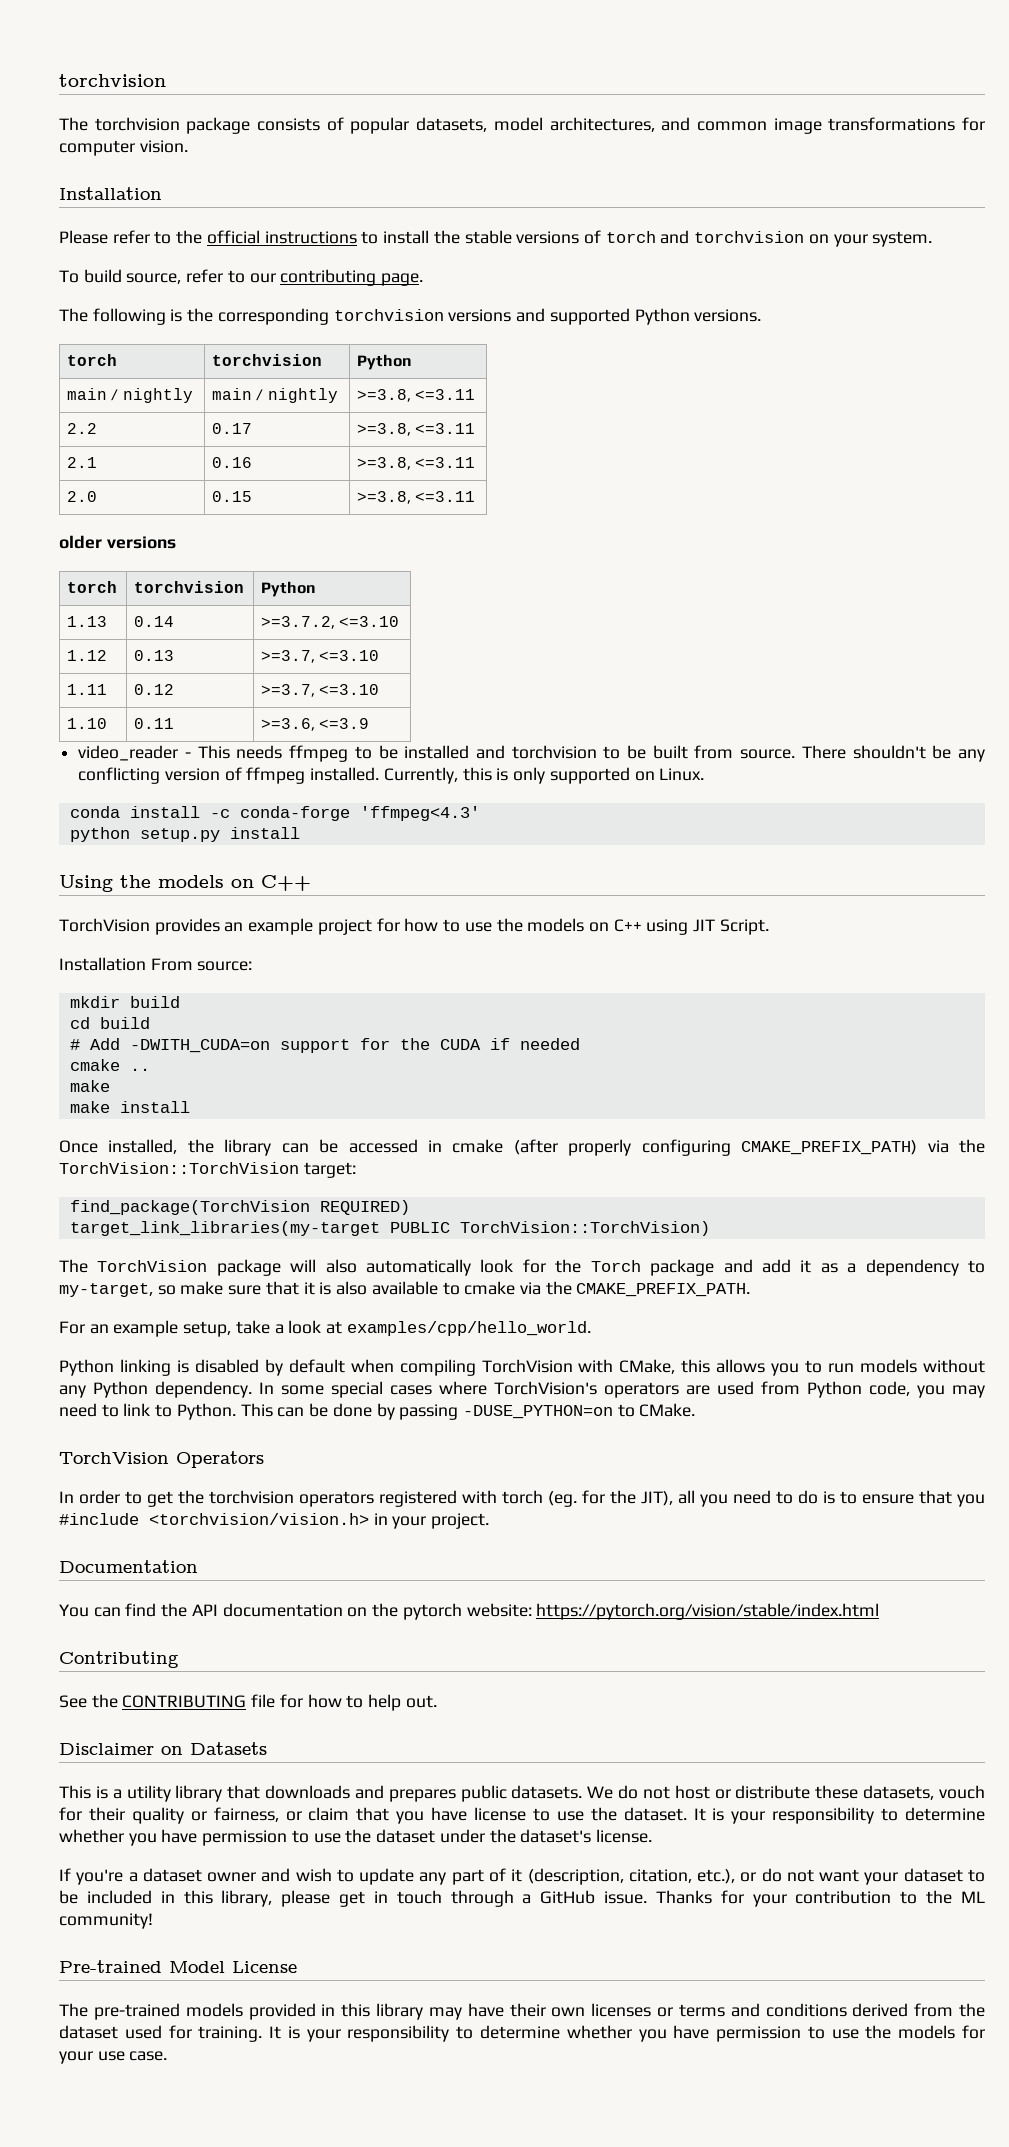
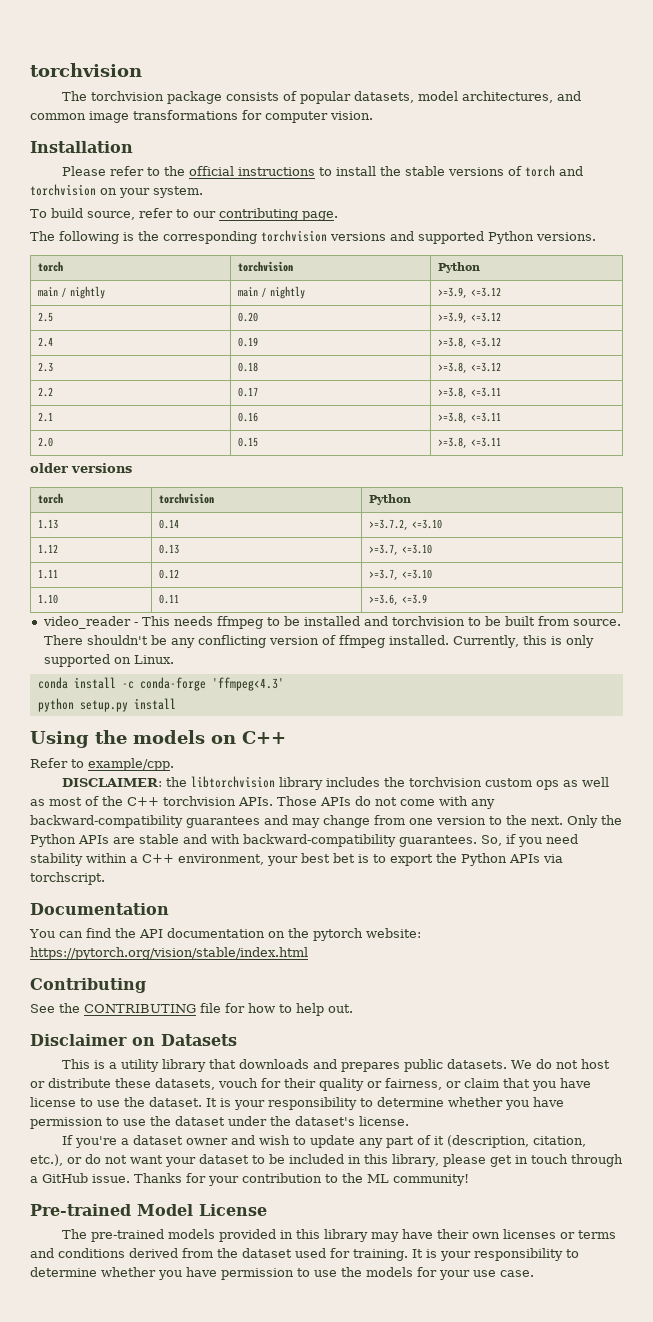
- main / nightly | main / nightly | >=3.8, <=3.11
+ main / nightly | main / nightly | >=3.9, <=3.12
+ 2.5 | 0.20 | >=3.9, <=3.12
+ 2.4 | 0.19 | >=3.8, <=3.12
+ 2.3 | 0.18 | >=3.8, <=3.12
- TorchVision provides an example project for how to use the models on C++ using JIT Script.
- Installation From source:
- mkdir build
- cd build
- # Add -DWITH_CUDA=on support for the CUDA if needed
- cmake ..
- make
- make install
- Once installed, the library can be accessed in cmake (after properly configuring CMAKE_PREFIX_PATH) via the TorchVision::TorchVision target:
- find_package(TorchVision REQUIRED)
- target_link_libraries(my-target PUBLIC TorchVision::TorchVision)
- The TorchVision package will also automatically look for the Torch package and add it as a dependency to my-target, so make sure that it is also available to cmake via the CMAKE_PREFIX_PATH.
- For an example setup, take a look at examples/cpp/hello_world.
- Python linking is disabled by default when compiling TorchVision with CMake, this allows you to run models without any Python dependency. In some special cases where TorchVision's operators are used from Python code, you may need to link to Python. This can be done by passing -DUSE_PYTHON=on to CMake.
- TorchVision Operators
- In order to get the torchvision operators registered with torch (eg. for the JIT), all you need to do is to ensure that you #include <torchvision/vision.h> in your project.
+ Refer to example/cpp.
+ DISCLAIMER: the libtorchvision library includes the torchvision custom ops as well as most of the C++ torchvision APIs. Those APIs do not come with any backward-compatibility guarantees and may change from one version to the next. Only the Python APIs are stable and with backward-compatibility guarantees. So, if you need stability within a C++ environment, your best bet is to export the Python APIs via torchscript.

